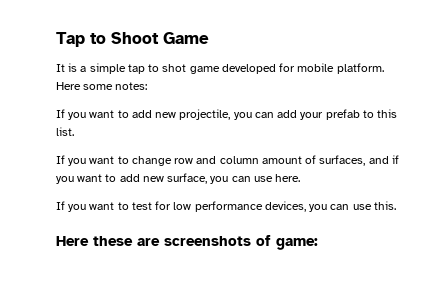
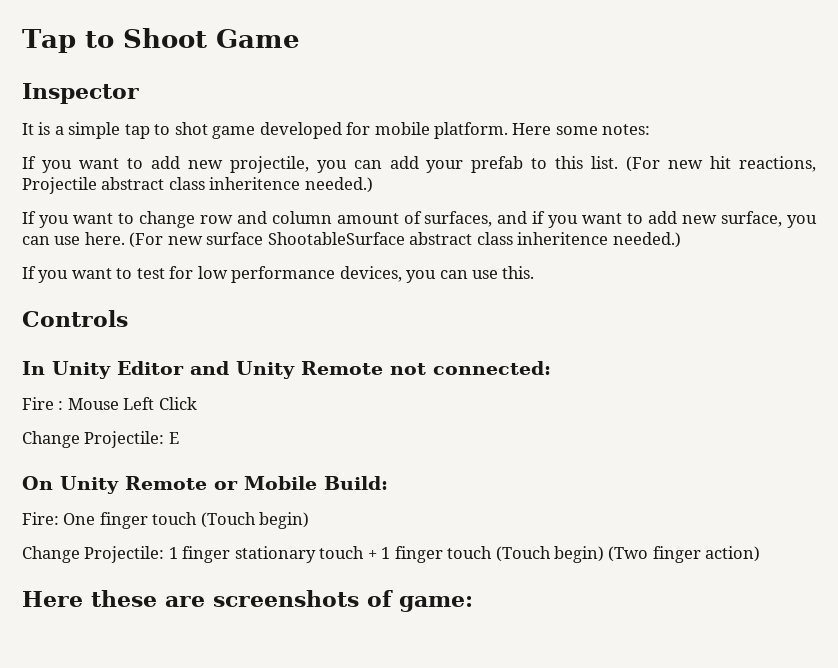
+ Inspector
+ (For new hit reactions, Projectile abstract class inheritence needed.)
+ (For new surface ShootableSurface abstract class inheritence needed.)
+ Controls
+ In Unity Editor and Unity Remote not connected:
+ Fire : Mouse Left Click
+ Change Projectile: E
+ On Unity Remote or Mobile Build:
+ Fire: One finger touch (Touch begin)
+ Change Projectile: 1 finger stationary touch + 1 finger touch (Touch begin) (Two finger action)

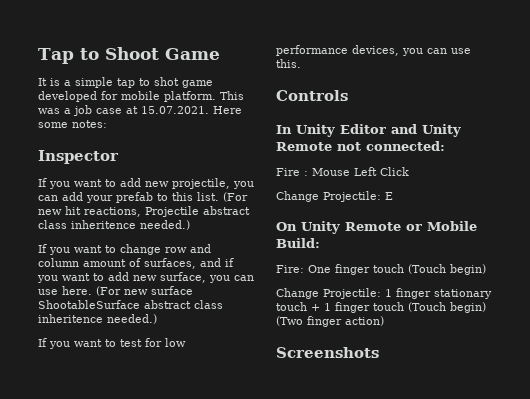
- Inspector
- Here some notes:
+ This was a job case at 15.07.2021. Here some notes:
+ Inspector
- Here these are screenshots of game:
+ Screenshots

